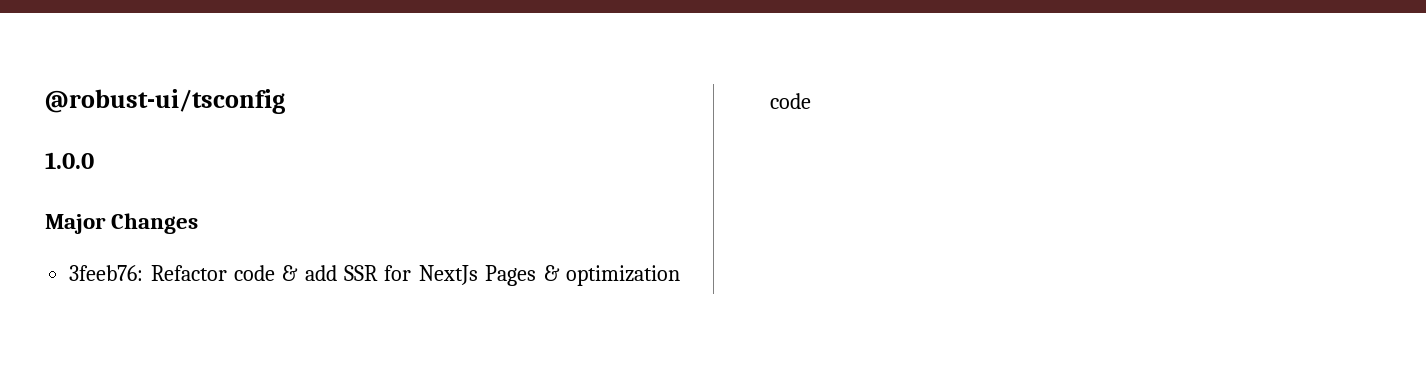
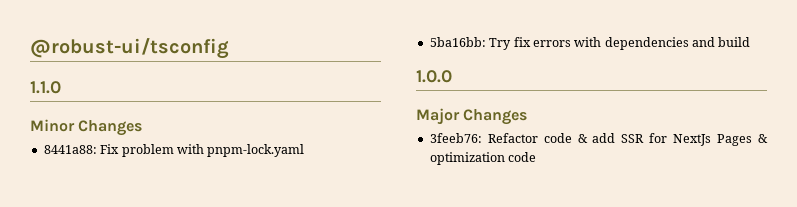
+ 1.1.0
+ Minor Changes
+ 8441a88: Fix problem with pnpm-lock.yaml
+ 5ba16bb: Try fix errors with dependencies and build

